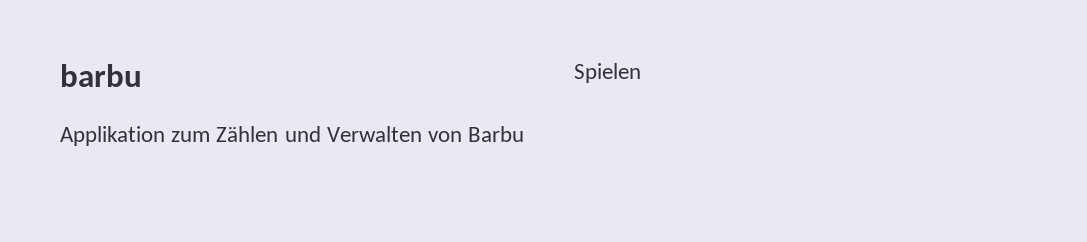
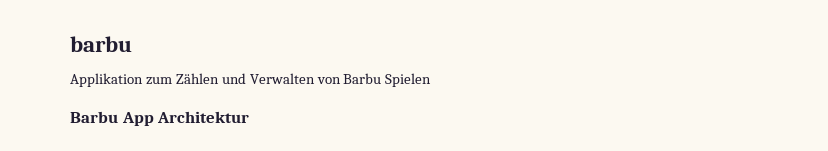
+ Barbu App Architektur

